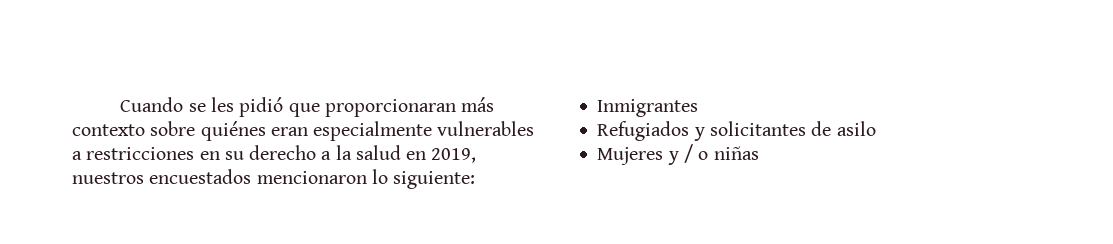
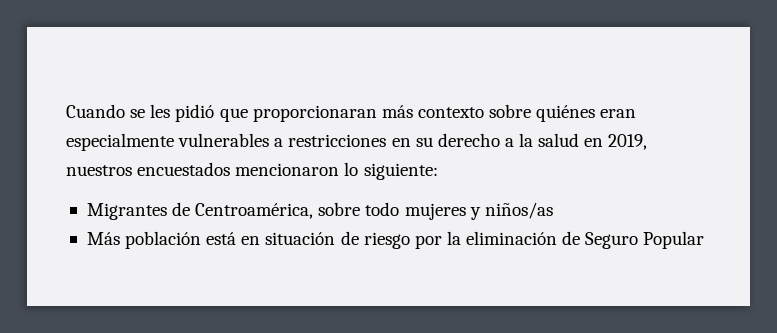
- Inmigrantes
- Refugiados y solicitantes de asilo
- Mujeres y / o niñas
+ Migrantes de Centroamérica, sobre todo mujeres y niños/as
+ Más población está en situación de riesgo por la eliminación de Seguro Popular

